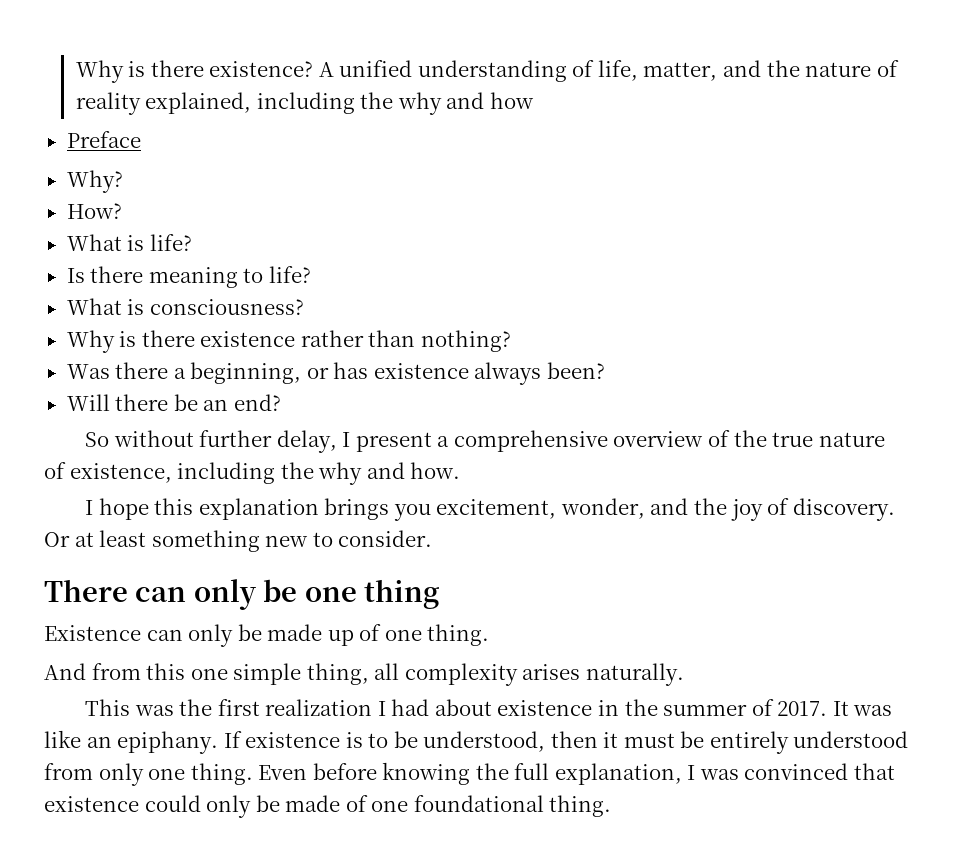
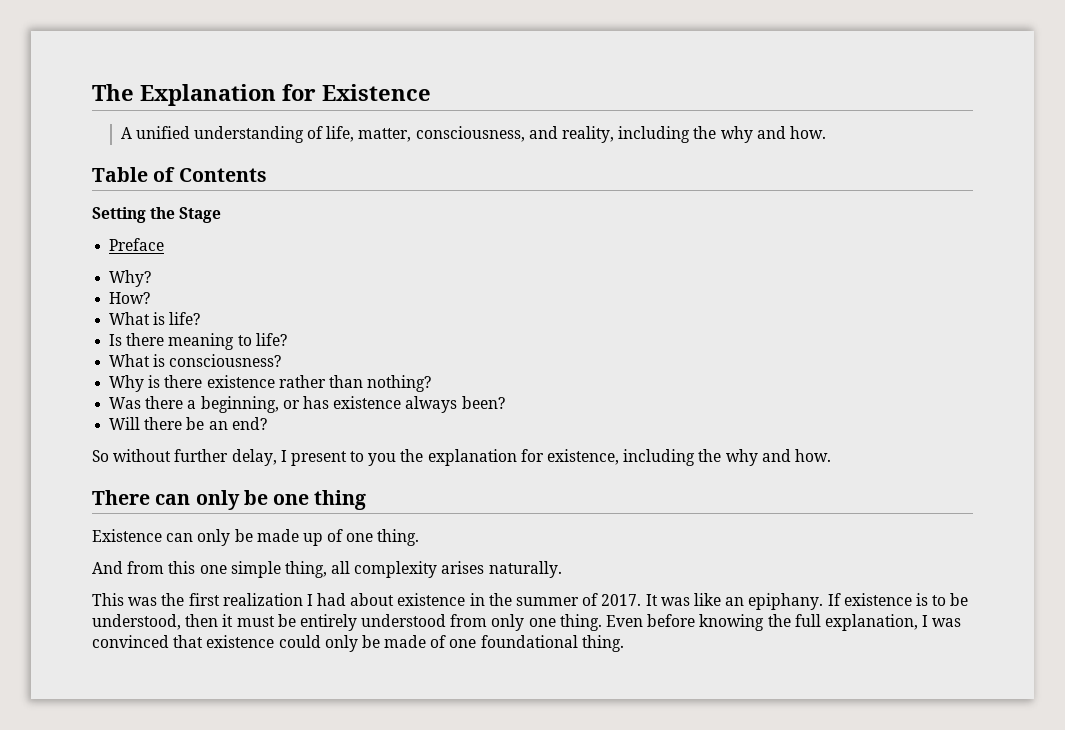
- Why is there existence? A unified understanding of life, matter, and the nature of reality explained, including the why and how
+ The Explanation for Existence
+ A unified understanding of life, matter, consciousness, and reality, including the why and how.
+ Table of Contents
+ Setting the Stage
- So without further delay, I present a comprehensive overview of the true nature of existence, including the why and how.
+ So without further delay, I present to you the explanation for existence, including the why and how.
- I hope this explanation brings you excitement, wonder, and the joy of discovery. Or at least something new to consider.

